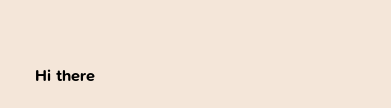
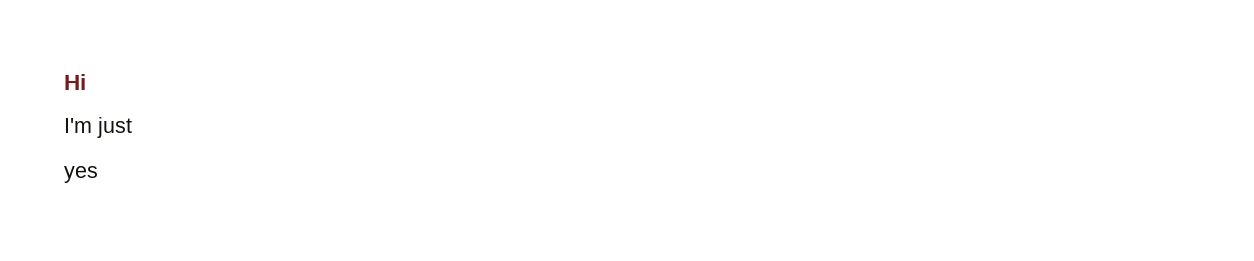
- Hi there
+ Hi
+ I'm just
+ yes

